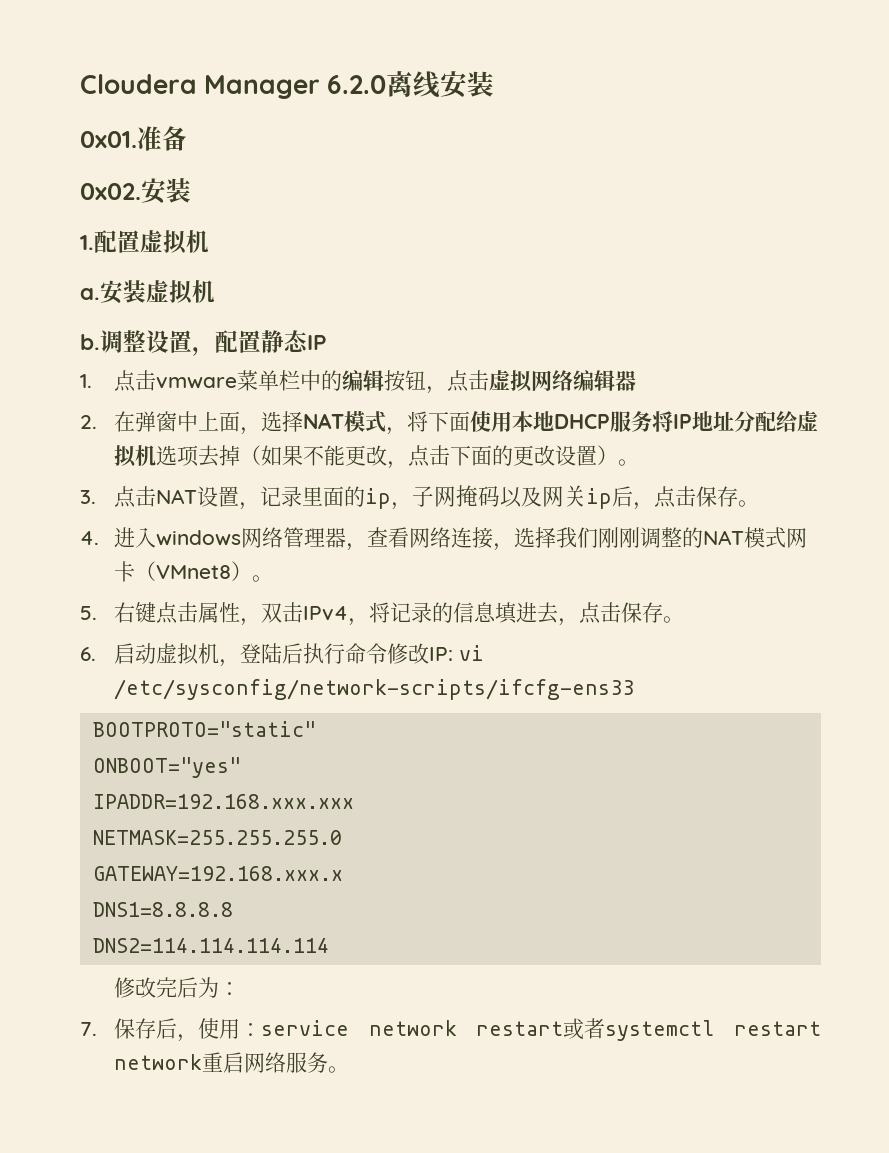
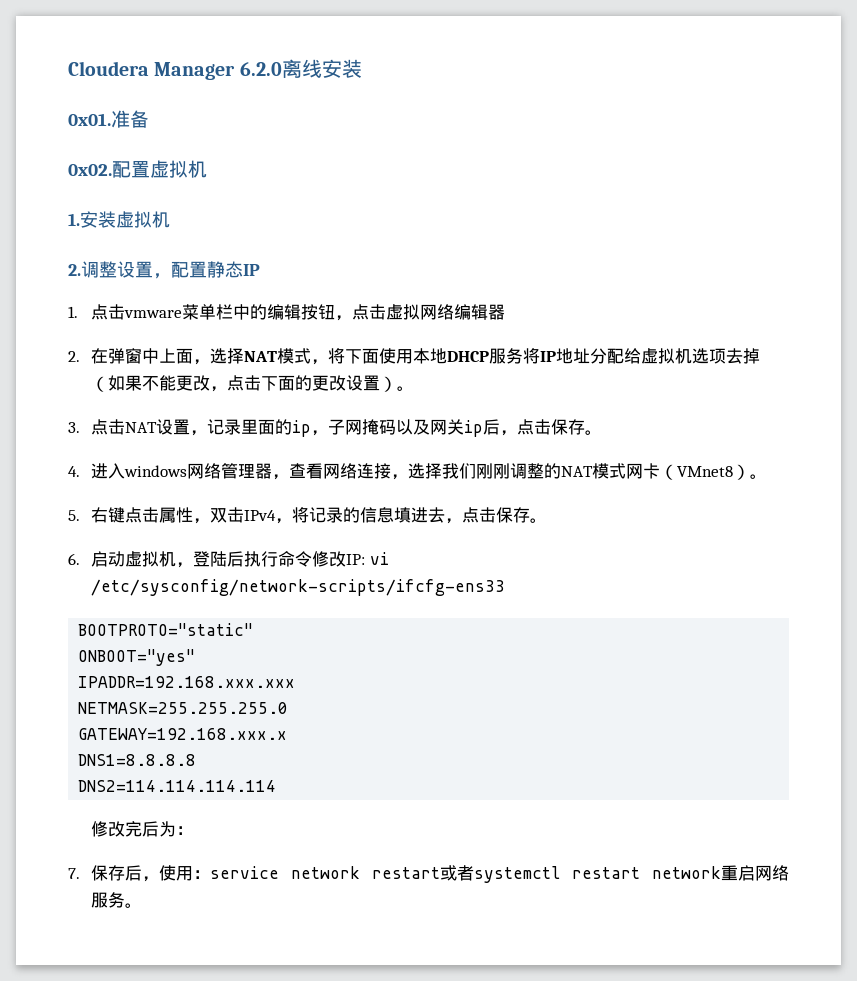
- 0x02.安装
- 1.配置虚拟机
+ 0x02.配置虚拟机
- a.安装虚拟机
+ 1.安装虚拟机
- b.调整设置，配置静态IP
+ 2.调整设置，配置静态IP

